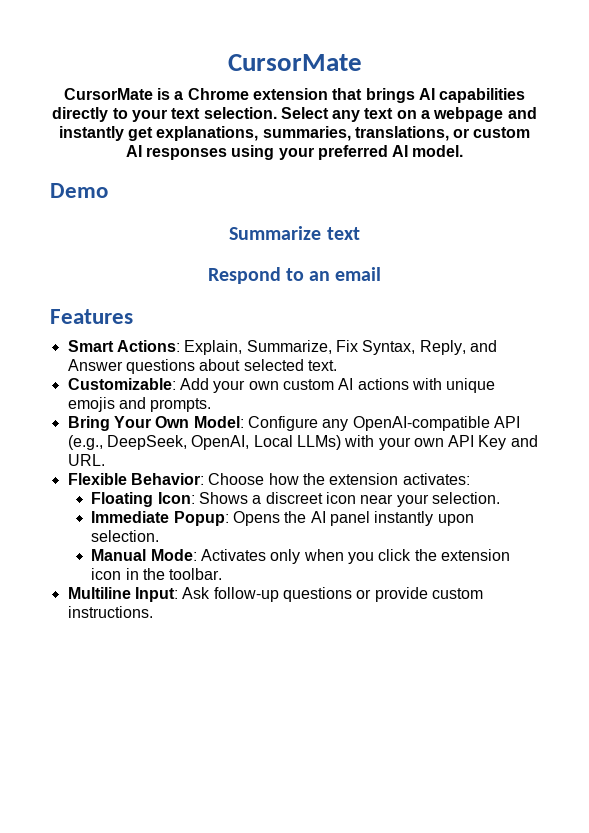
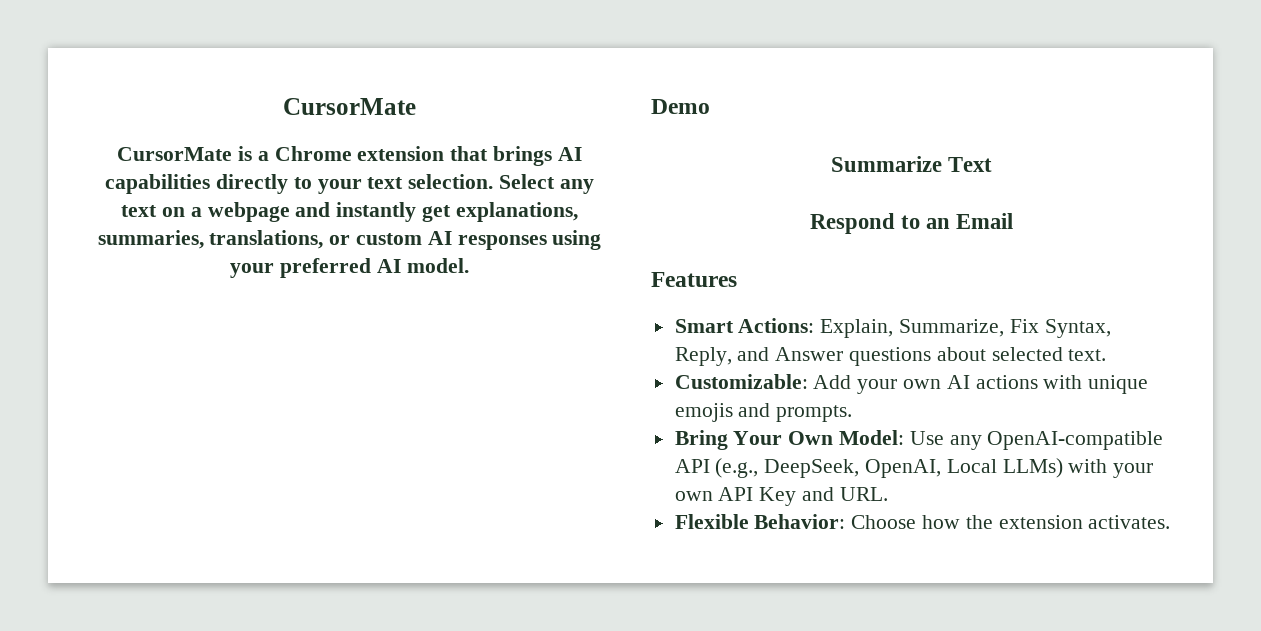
- Summarize text
+ Summarize Text
- Respond to an email
+ Respond to an Email
- Customizable: Add your own custom AI actions with unique emojis and prompts.
+ Customizable: Add your own AI actions with unique emojis and prompts.
- Bring Your Own Model: Configure any OpenAI-compatible API (e.g., DeepSeek, OpenAI, Local LLMs) with your own API Key and URL.
+ Bring Your Own Model: Use any OpenAI-compatible API (e.g., DeepSeek, OpenAI, Local LLMs) with your own API Key and URL.
- Flexible Behavior: Choose how the extension activates:
- Floating Icon: Shows a discreet icon near your selection.
- Immediate Popup: Opens the AI panel instantly upon selection.
- Manual Mode: Activates only when you click the extension icon in the toolbar.
- Multiline Input: Ask follow-up questions or provide custom instructions.
+ Flexible Behavior: Choose how the extension activates.

